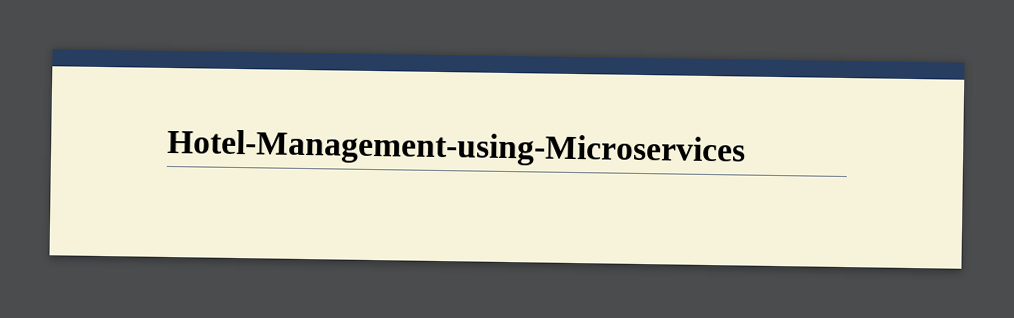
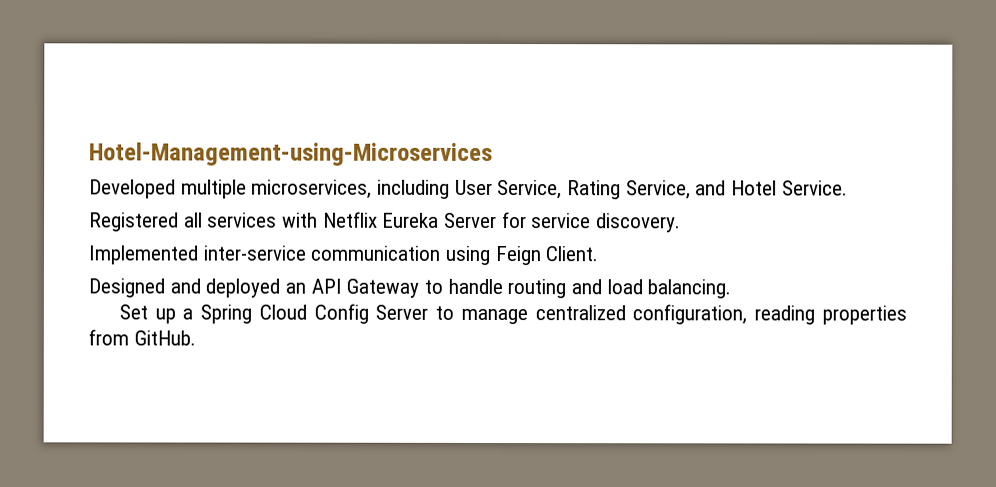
+ Developed multiple microservices, including User Service, Rating Service, and Hotel Service.
+ Registered all services with Netflix Eureka Server for service discovery.
+ Implemented inter-service communication using Feign Client.
+ Designed and deployed an API Gateway to handle routing and load balancing.
+ Set up a Spring Cloud Config Server to manage centralized configuration, reading properties from GitHub.

